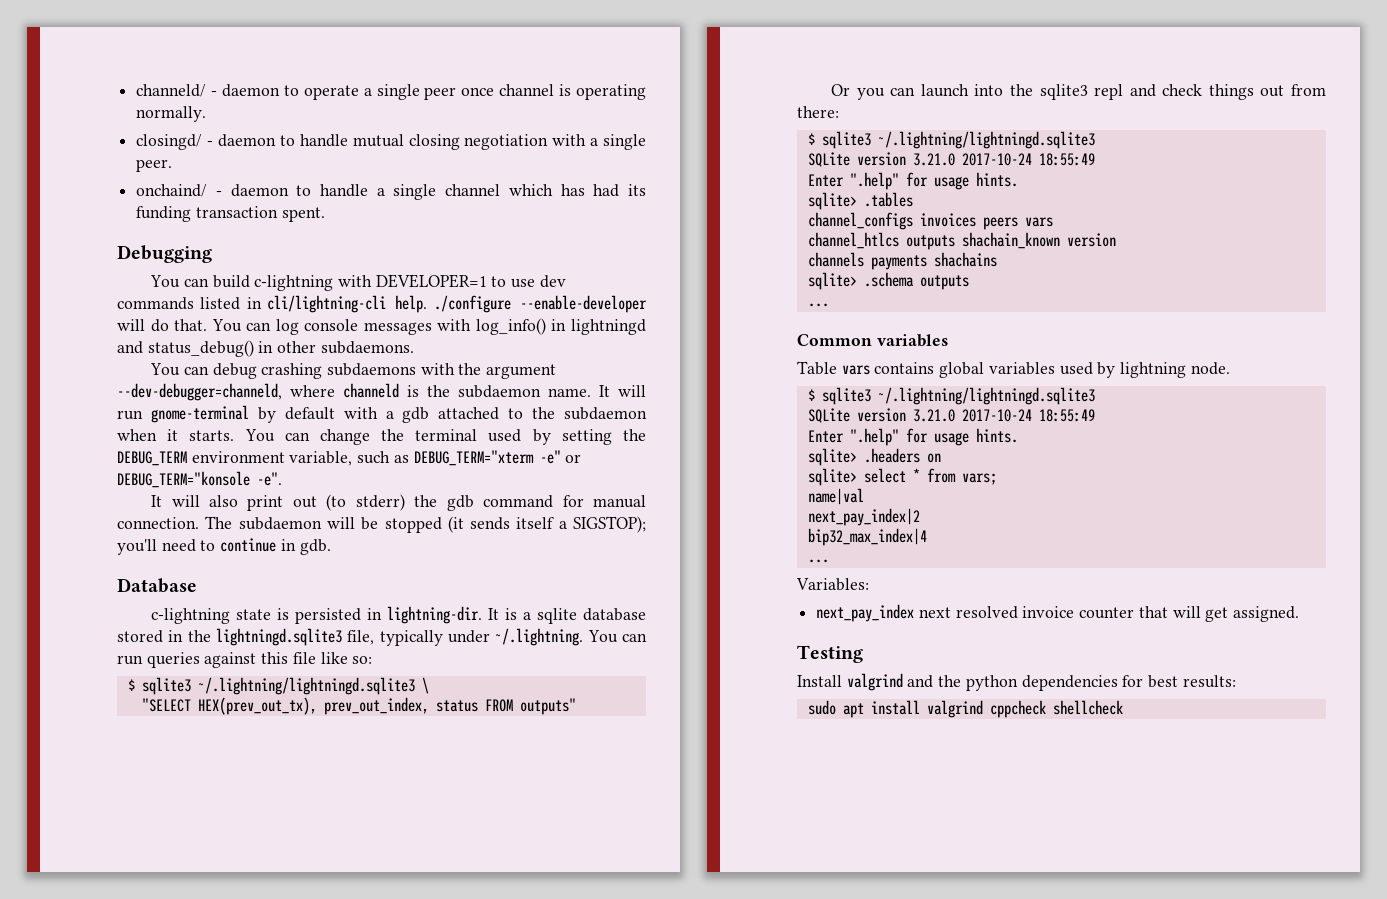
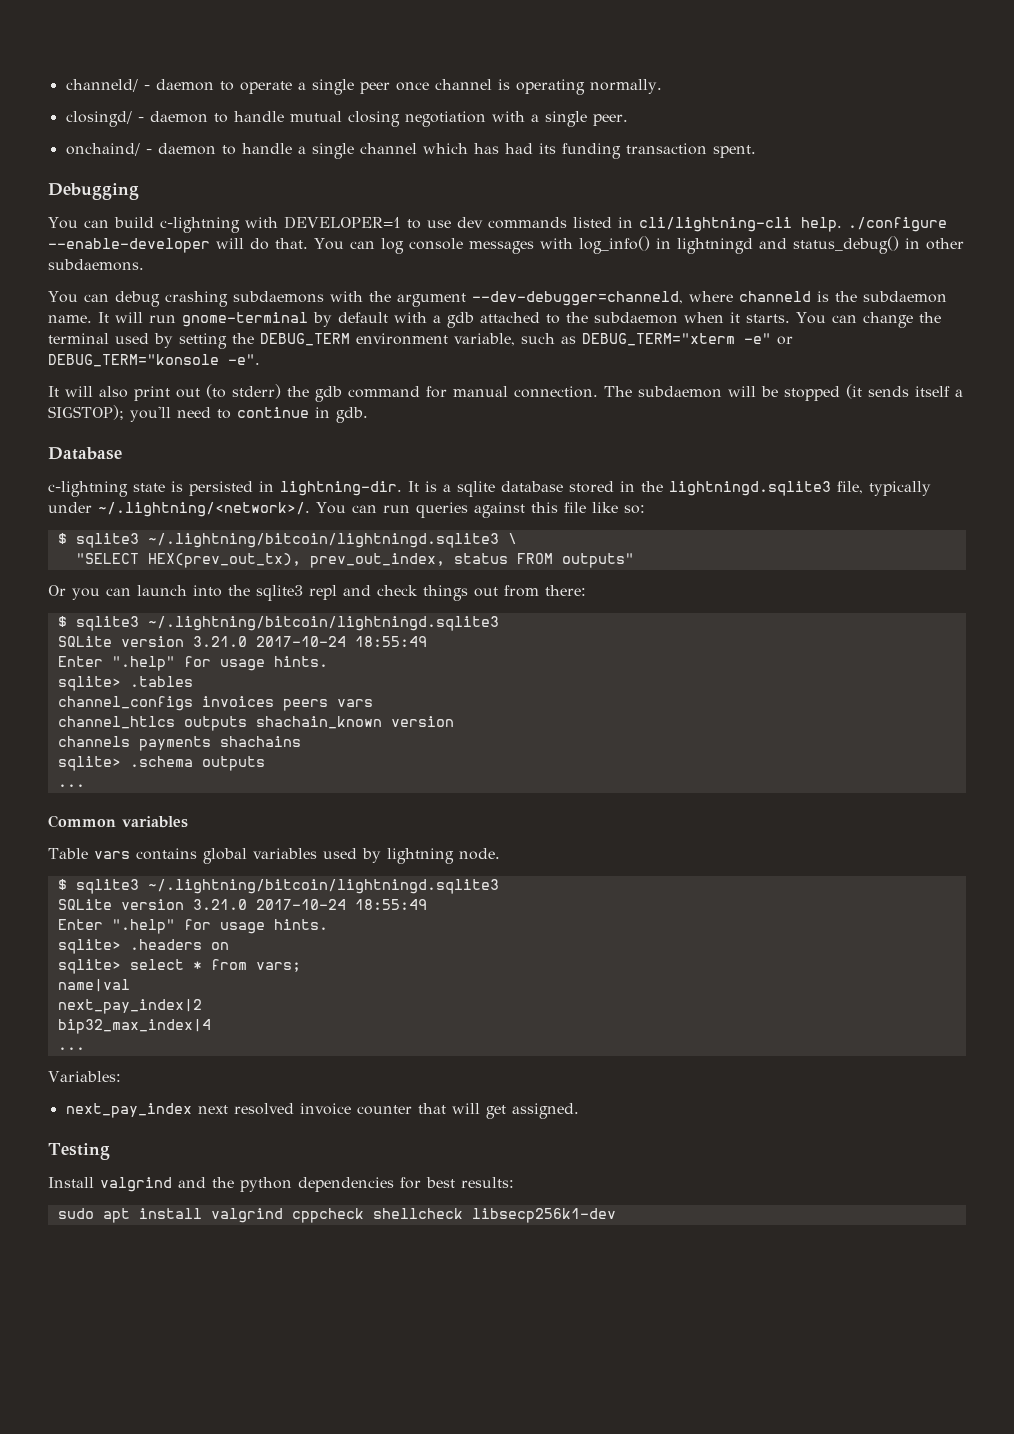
- It is a sqlite database stored in the lightningd.sqlite3 file, typically under ~/.lightning. You can run queries against this file like so:
+ It is a sqlite database stored in the lightningd.sqlite3 file, typically under ~/.lightning/<network>/. You can run queries against this file like so:
- $ sqlite3 ~/.lightning/lightningd.sqlite3 \
+ $ sqlite3 ~/.lightning/bitcoin/lightningd.sqlite3 \
  Or you can launch into the sqlite3 repl and check things out from there:
- $ sqlite3 ~/.lightning/lightningd.sqlite3
+ $ sqlite3 ~/.lightning/bitcoin/lightningd.sqlite3
  Table vars contains global variables used by lightning node.
- $ sqlite3 ~/.lightning/lightningd.sqlite3
+ $ sqlite3 ~/.lightning/bitcoin/lightningd.sqlite3
- sudo apt install valgrind cppcheck shellcheck
+ sudo apt install valgrind cppcheck shellcheck libsecp256k1-dev

